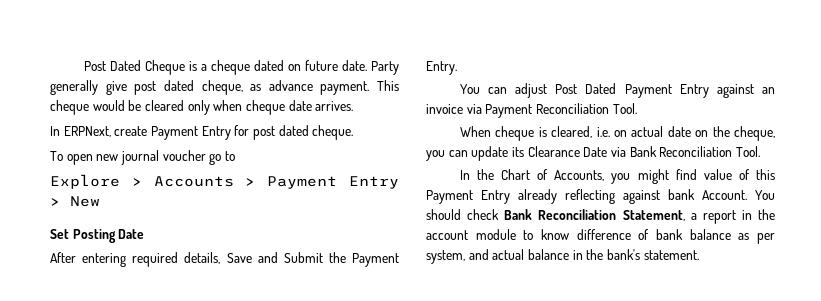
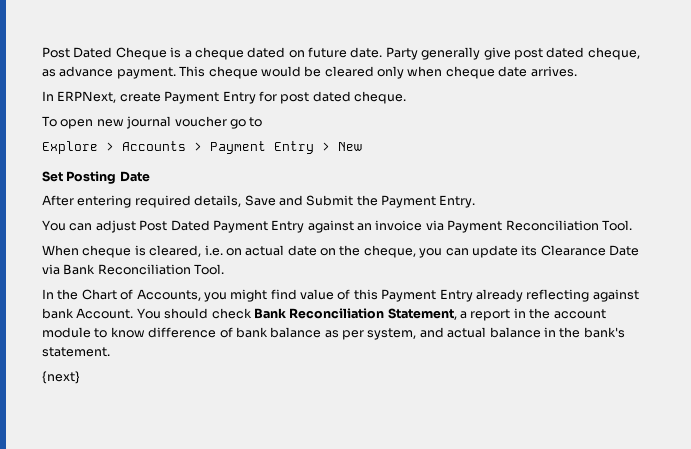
+ {next}

